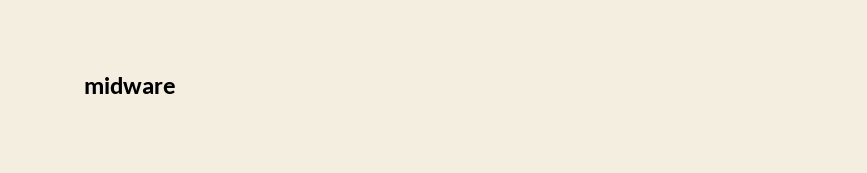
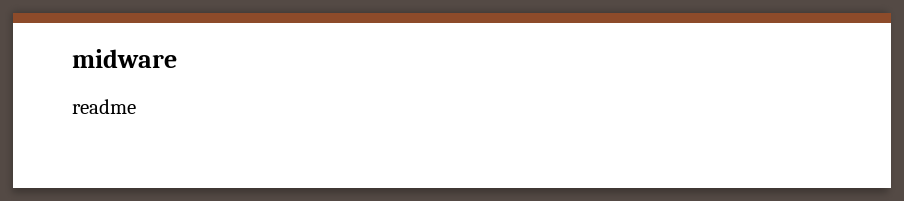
+ readme

